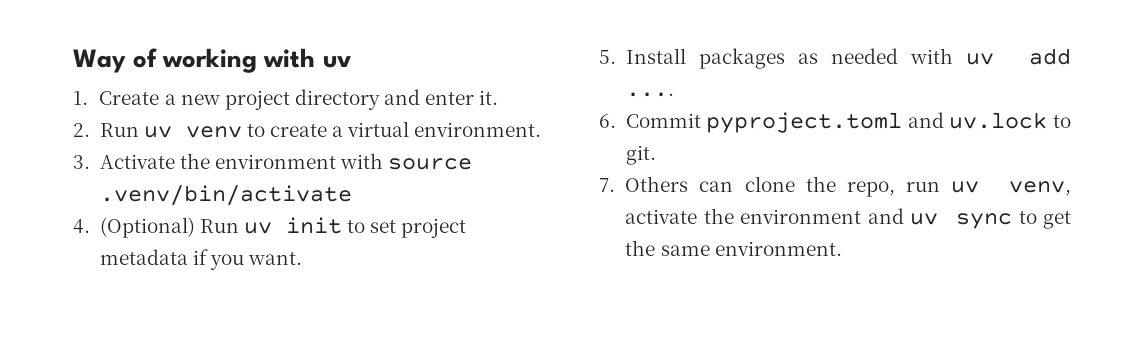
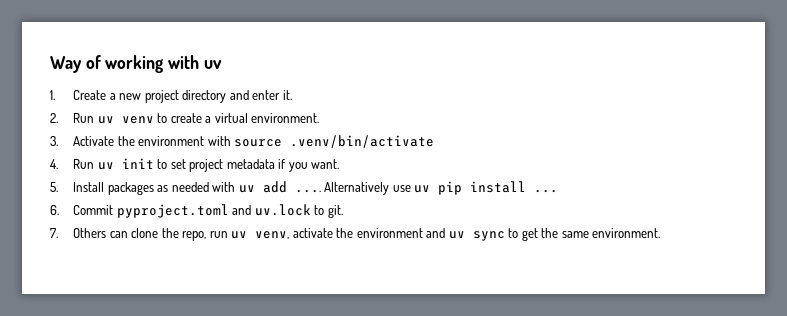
- 4. (Optional) Run uv init to set project metadata if you want.
+ 4. Run uv init to set project metadata if you want.
+ Alternatively use uv pip install ...

